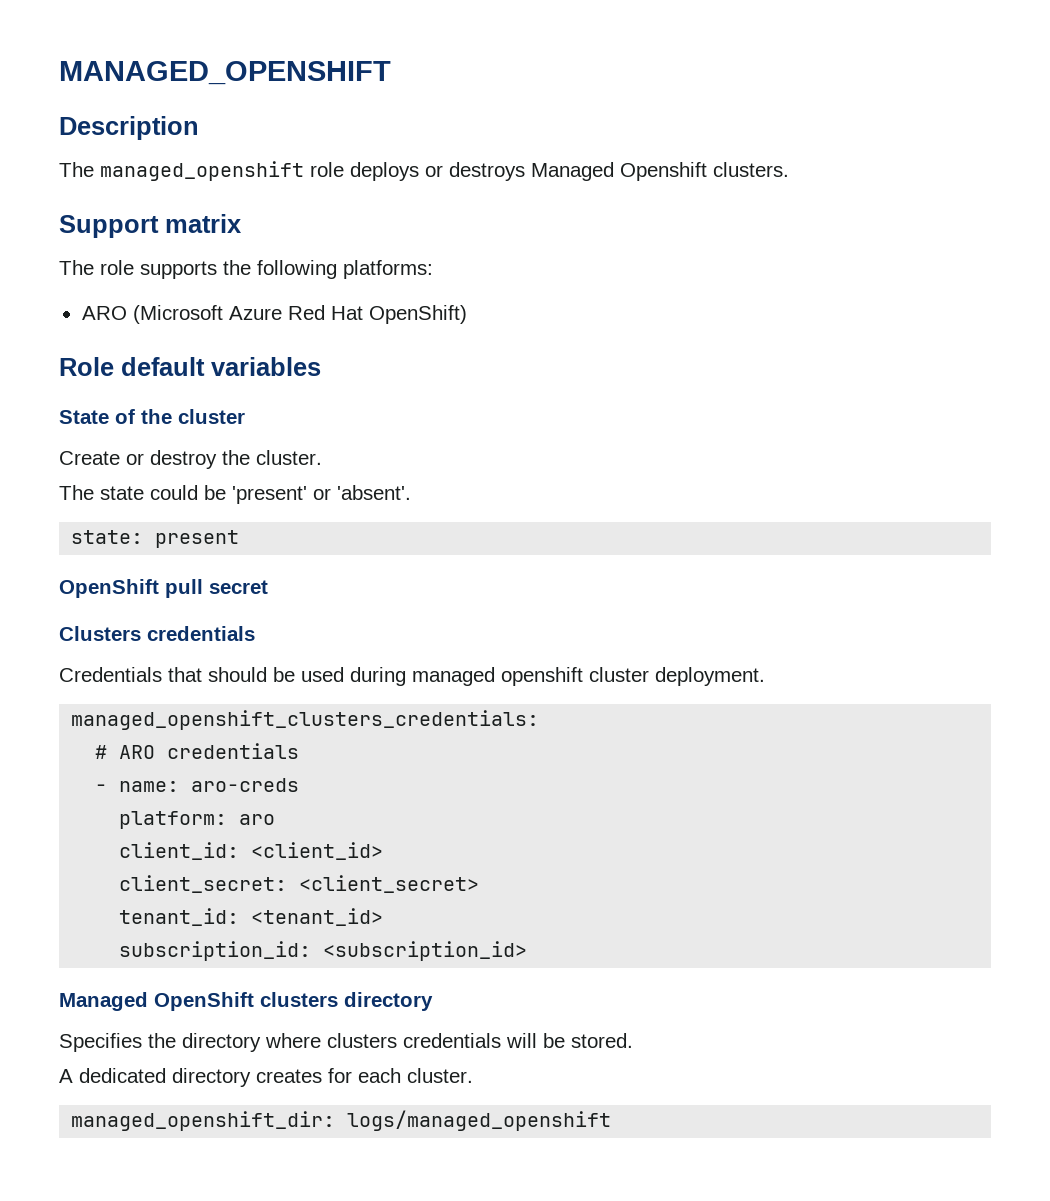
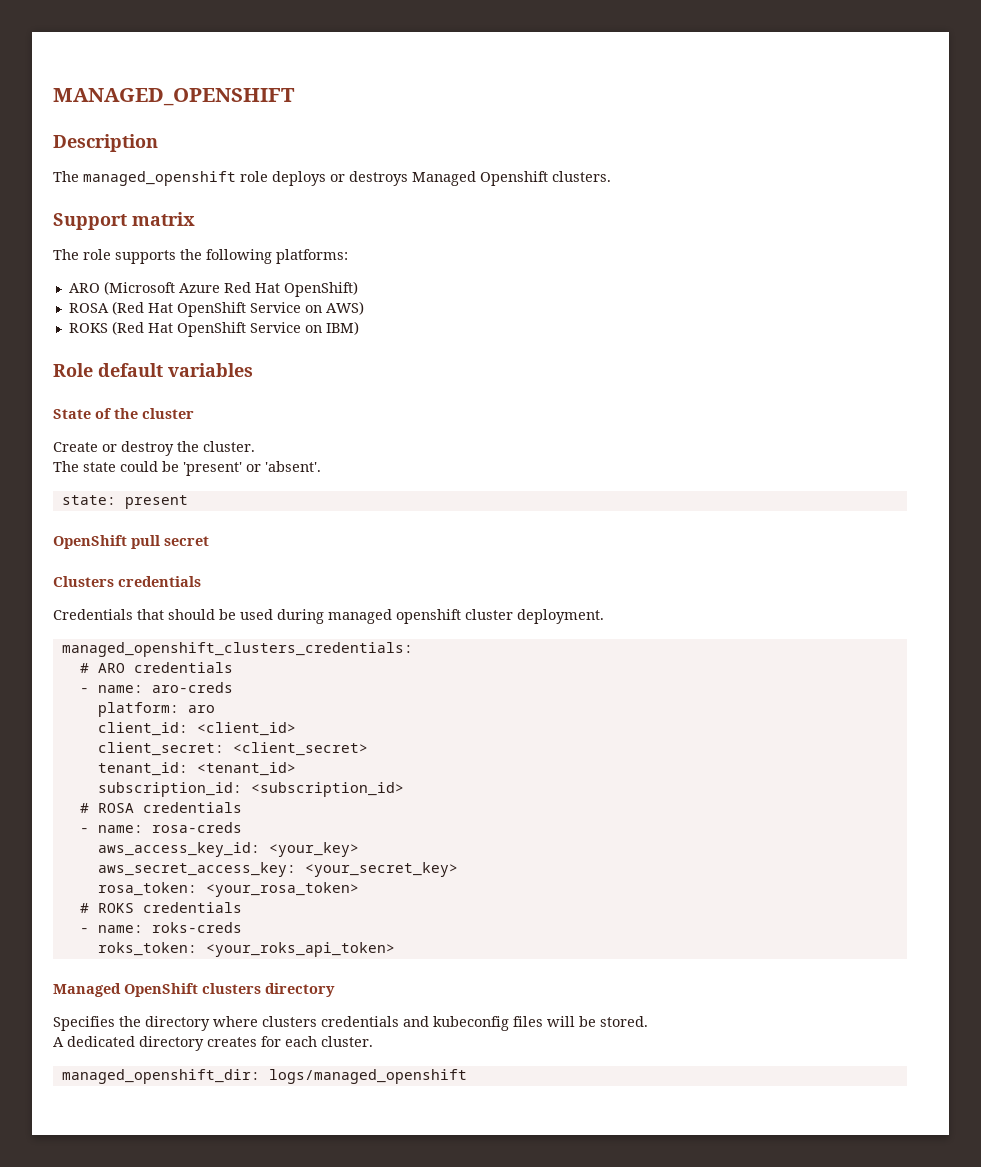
+ ROSA (Red Hat OpenShift Service on AWS)
+ ROKS (Red Hat OpenShift Service on IBM)
+ # ROSA credentials
+ - name: rosa-creds
+ aws_access_key_id: <your_key>
+ aws_secret_access_key: <your_secret_key>
+ rosa_token: <your_rosa_token>
+ # ROKS credentials
+ - name: roks-creds
+ roks_token: <your_roks_api_token>
- Specifies the directory where clusters credentials will be stored.
+ Specifies the directory where clusters credentials and kubeconfig files will be stored.

